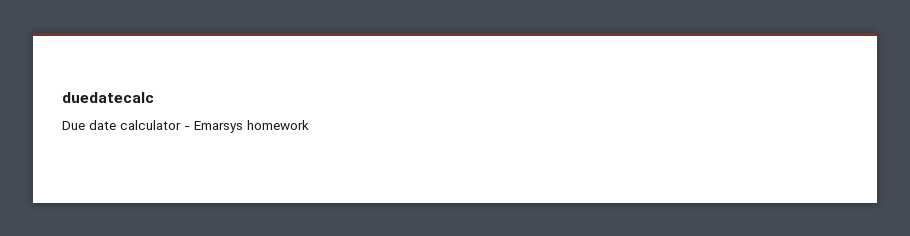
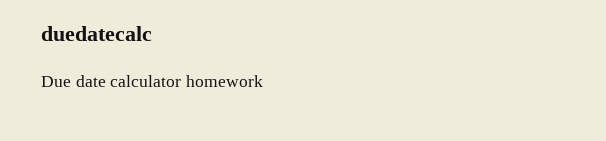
- Due date calculator - Emarsys homework
+ Due date calculator homework

